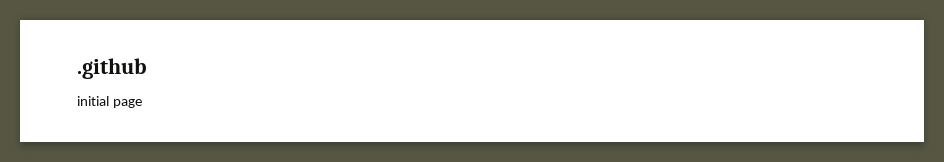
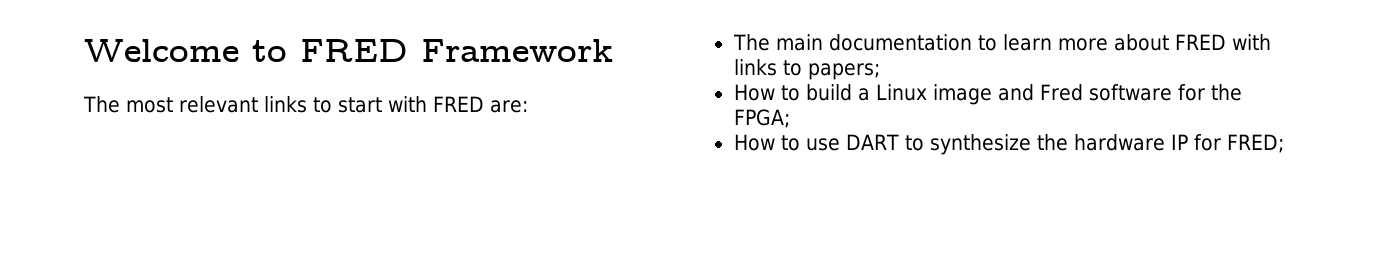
- .github
- initial page
+ Welcome to FRED Framework
+ The most relevant links to start with FRED are:
+ The main documentation to learn more about FRED with links to papers;
+ How to build a Linux image and Fred software for the FPGA;
+ How to use DART to synthesize the hardware IP for FRED;

